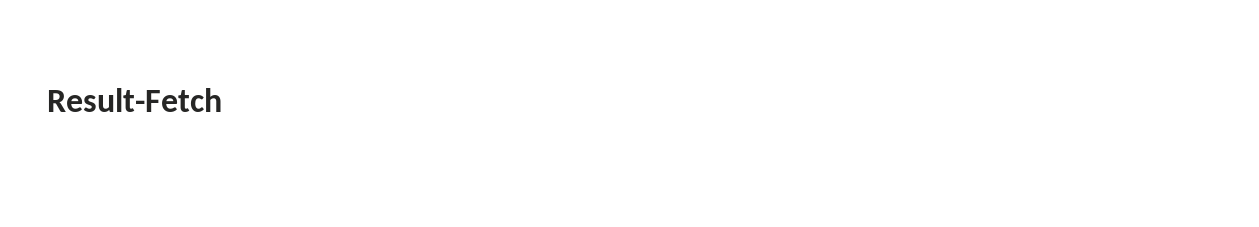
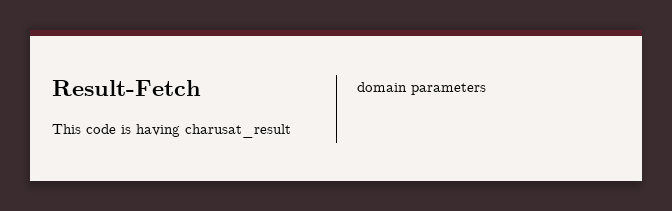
+ This code is having charusat_result domain parameters

